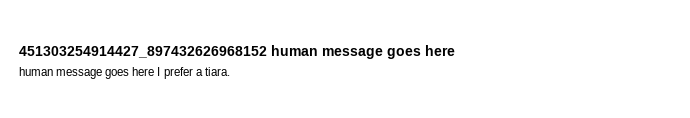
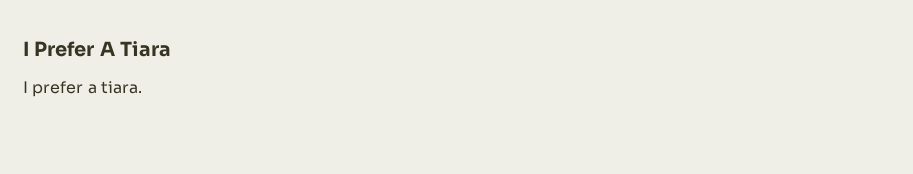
- 451303254914427_897432626968152 human message goes here
- human message goes here I prefer a tiara.
+ I Prefer A Tiara
+ I prefer a tiara.

